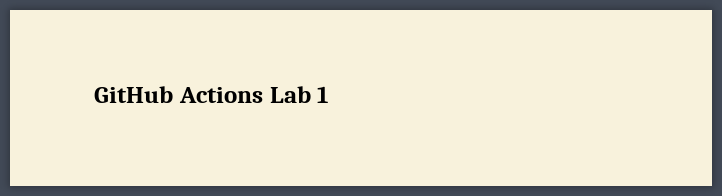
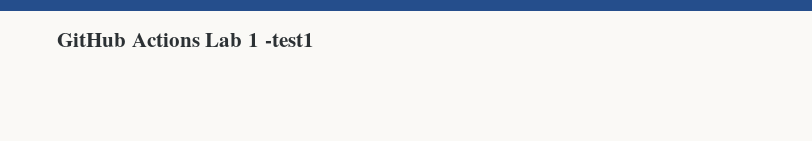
- GitHub Actions Lab 1
+ GitHub Actions Lab 1 -test1

